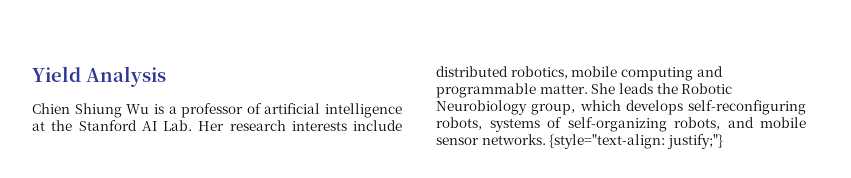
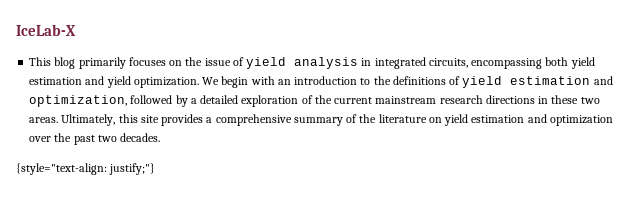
- Yield Analysis
- Chien Shiung Wu is a professor of artificial intelligence at the Stanford AI Lab. Her research interests include distributed robotics, mobile computing and programmable matter. She leads the Robotic Neurobiology group, which develops self-reconfiguring robots, systems of self-organizing robots, and mobile sensor networks. {style="text-align: justify;"}
+ IceLab-X
+ This blog primarily focuses on the issue of yield analysis in integrated circuits, encompassing both yield estimation and yield optimization. We begin with an introduction to the definitions of yield estimation and optimization, followed by a detailed exploration of the current mainstream research directions in these two areas. Ultimately, this site provides a comprehensive summary of the literature on yield estimation and optimization over the past two decades.
+ {style="text-align: justify;"}

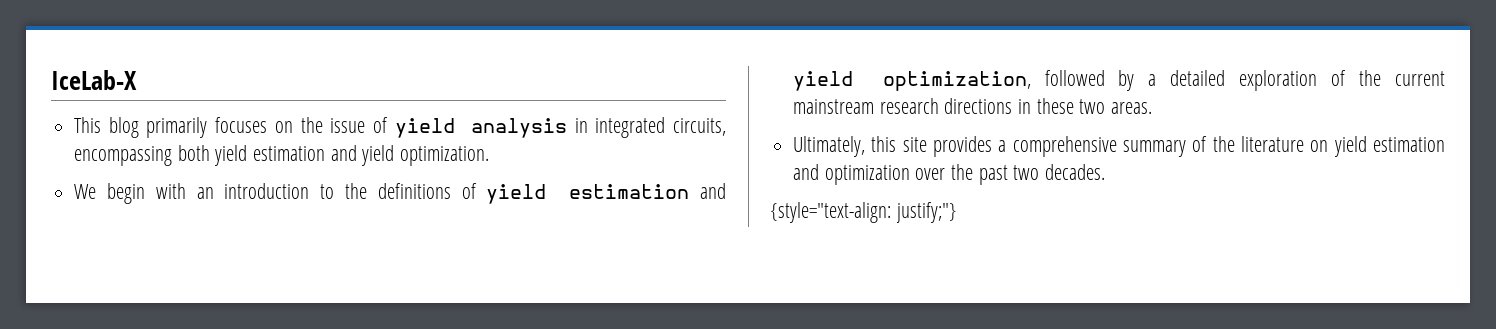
- This blog primarily focuses on the issue of yield analysis in integrated circuits, encompassing both yield estimation and yield optimization. We begin with an introduction to the definitions of yield estimation and optimization, followed by a detailed exploration of the current mainstream research directions in these two areas. Ultimately, this site provides a comprehensive summary of the literature on yield estimation and optimization over the past two decades.
+ This blog primarily focuses on the issue of yield analysis in integrated circuits, encompassing both yield estimation and yield optimization.
+ We begin with an introduction to the definitions of yield estimation and yield optimization, followed by a detailed exploration of the current mainstream research directions in these two areas.
+ Ultimately, this site provides a comprehensive summary of the literature on yield estimation and optimization over the past two decades.

